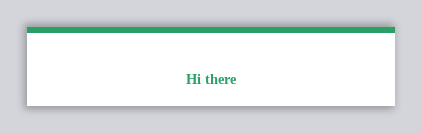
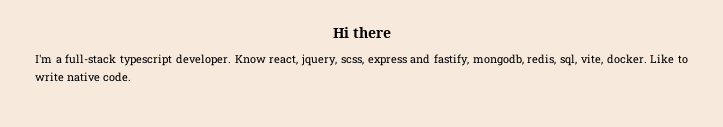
+ I'm a full-stack typescript developer. Know react, jquery, scss, express and fastify, mongodb, redis, sql, vite, docker. Like to write native code.

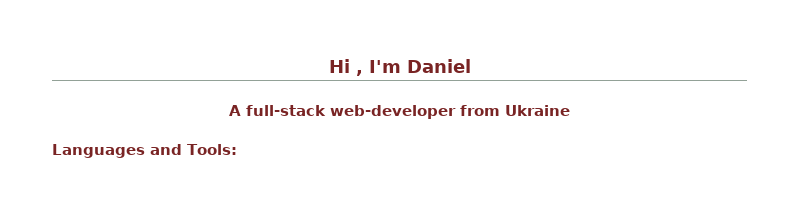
- Hi there
- I'm a full-stack typescript developer. Know react, jquery, scss, express and fastify, mongodb, redis, sql, vite, docker. Like to write native code.
+ Hi , I'm Daniel
+ A full-stack web-developer from Ukraine
+ Languages and Tools:

